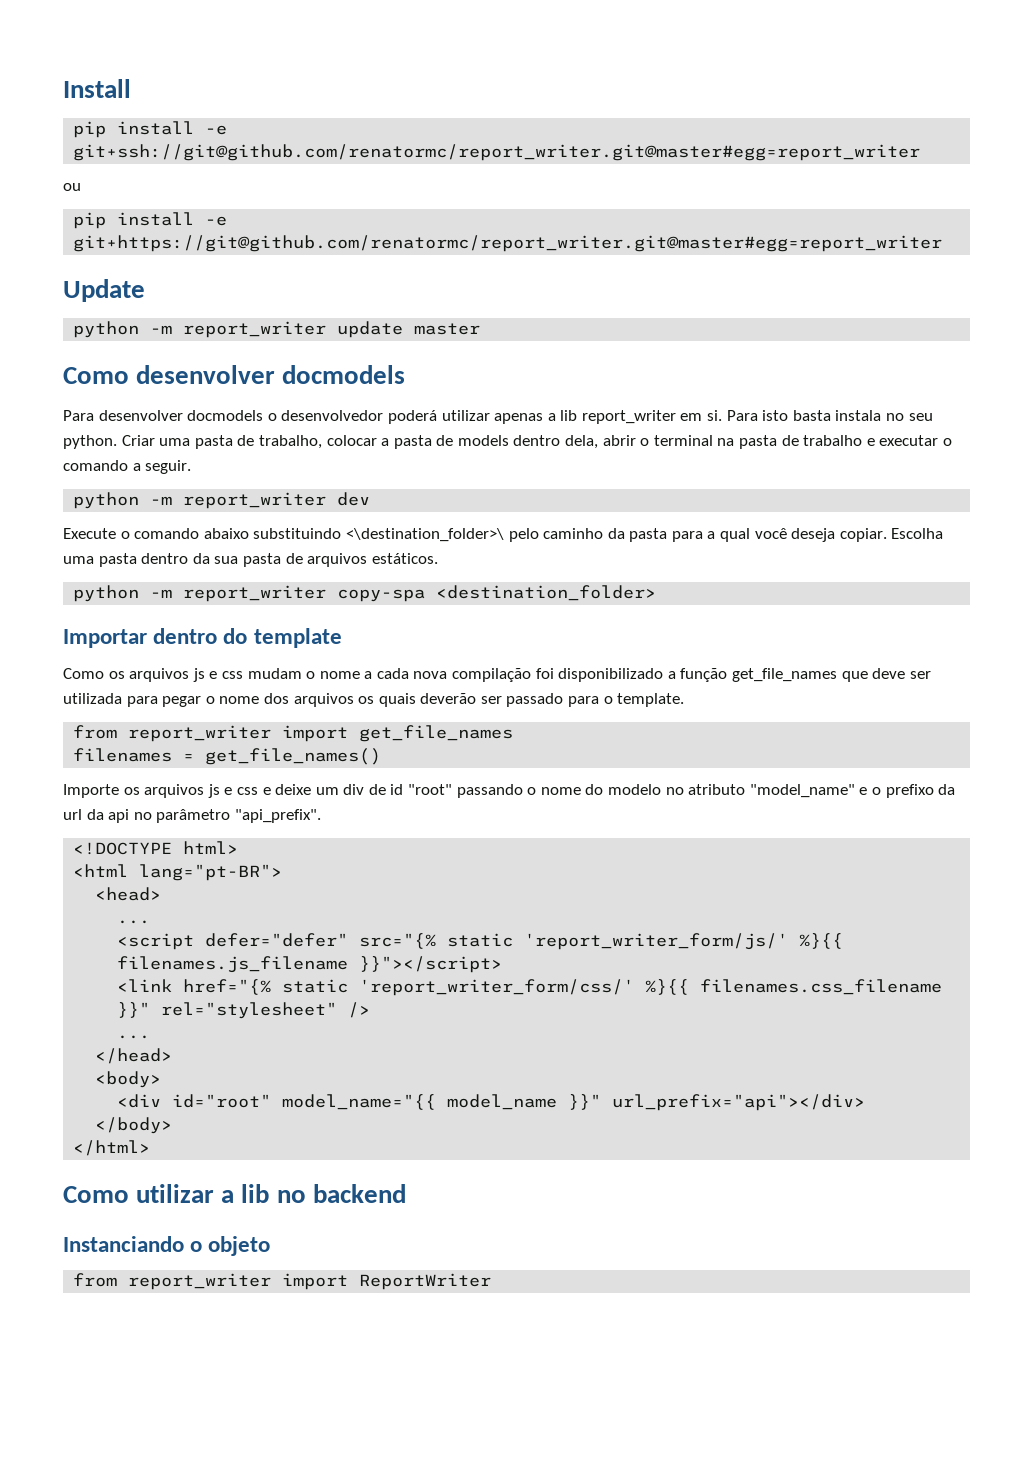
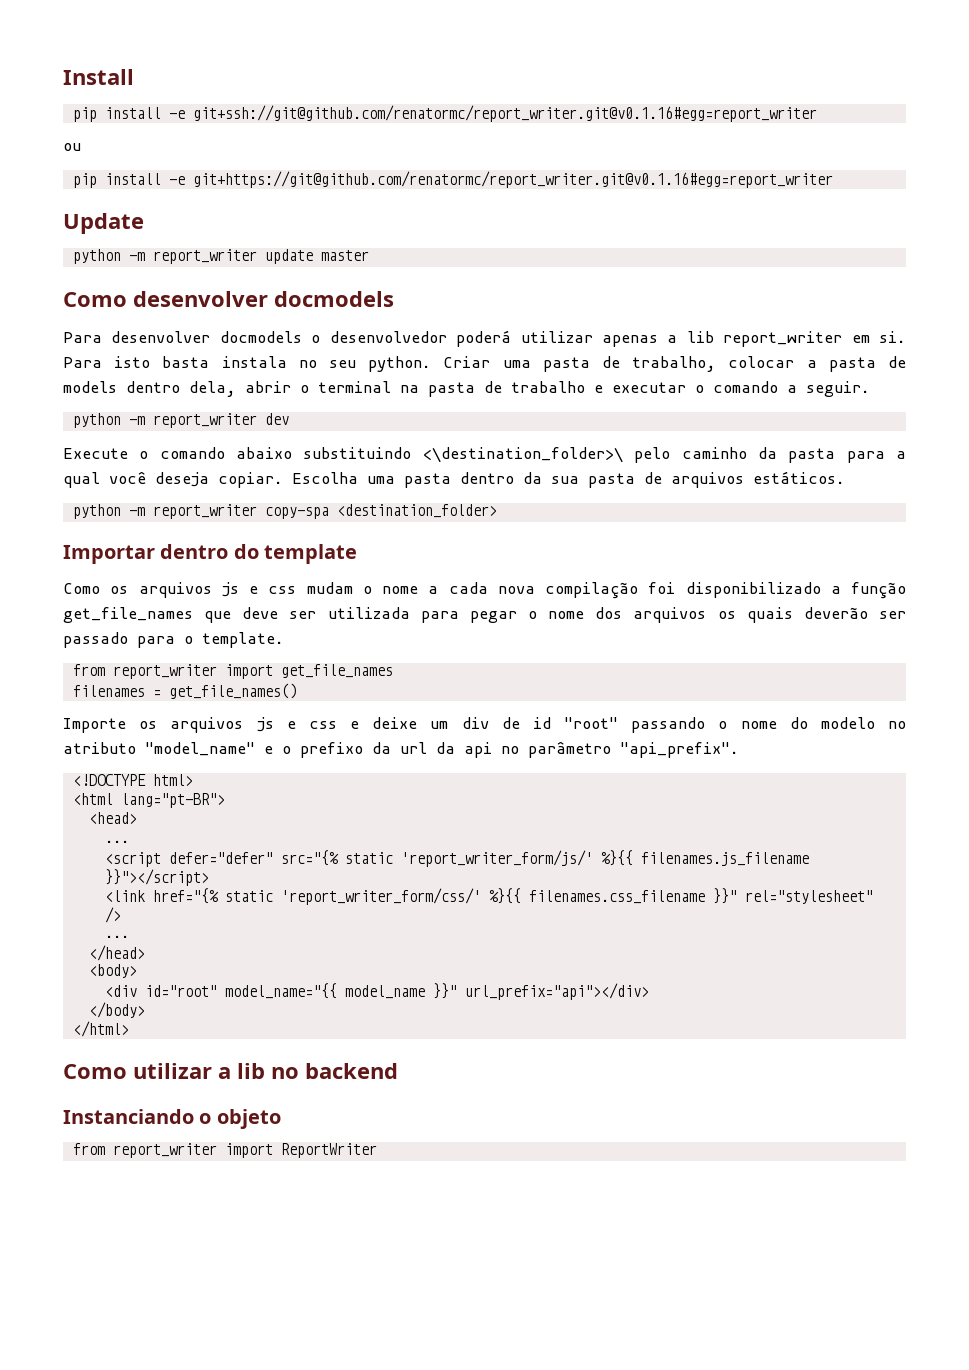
- pip install -e git+ssh://git@github.com/renatormc/report_writer.git@master#egg=report_writer
+ pip install -e git+ssh://git@github.com/renatormc/report_writer.git@v0.1.16#egg=report_writer
- pip install -e git+https://git@github.com/renatormc/report_writer.git@master#egg=report_writer
+ pip install -e git+https://git@github.com/renatormc/report_writer.git@v0.1.16#egg=report_writer

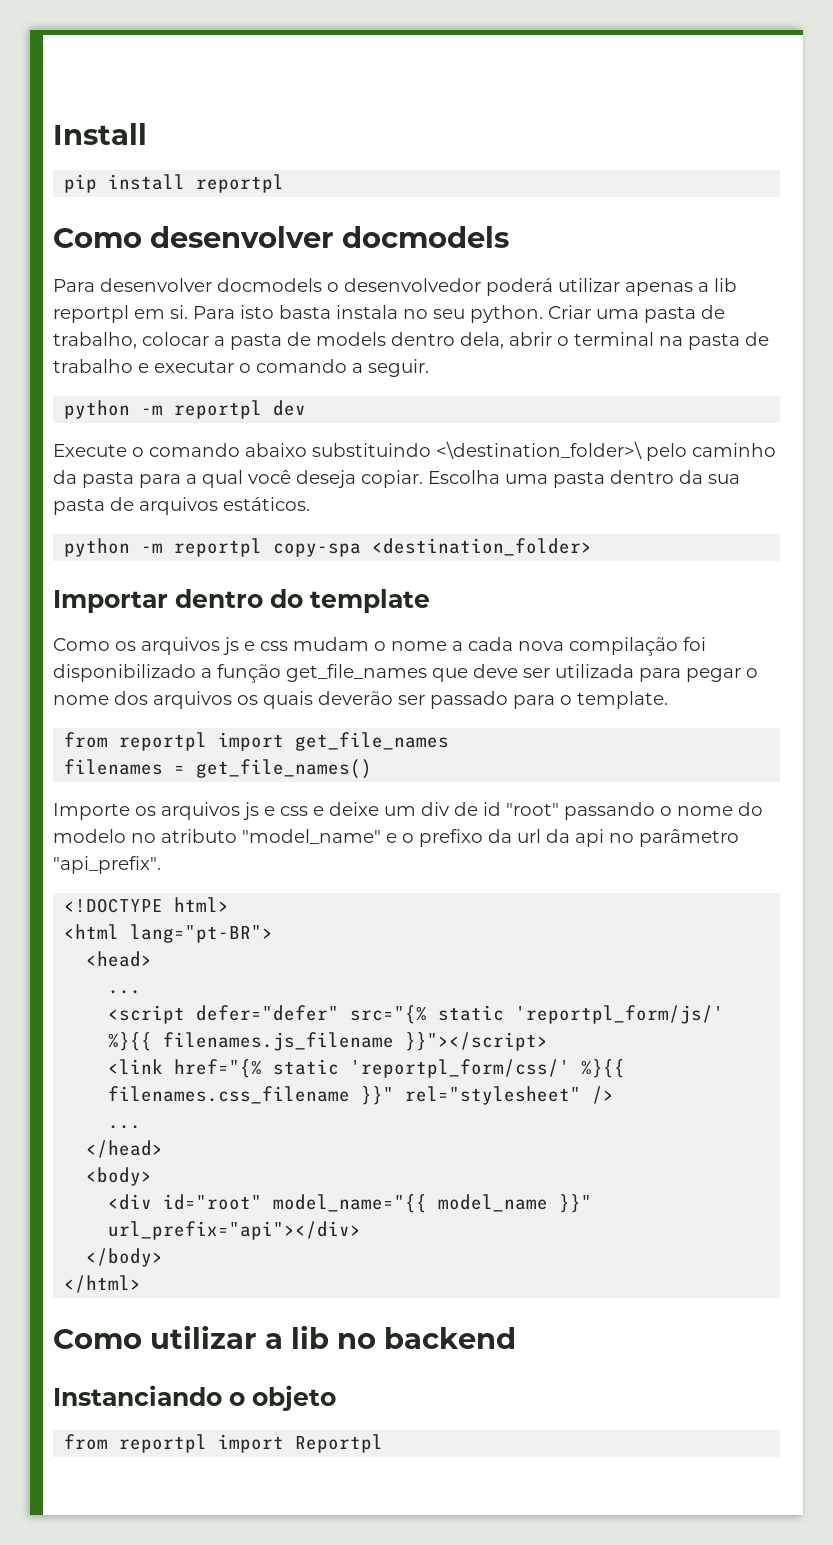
- pip install -e git+ssh://git@github.com/renatormc/report_writer.git@v0.1.16#egg=report_writer
- ou
- pip install -e git+https://git@github.com/renatormc/report_writer.git@v0.1.16#egg=report_writer
- Update
- python -m report_writer update master
+ pip install reportpl
- Para desenvolver docmodels o desenvolvedor poderá utilizar apenas a lib report_writer em si.
+ Para desenvolver docmodels o desenvolvedor poderá utilizar apenas a lib reportpl em si.
- python -m report_writer dev
+ python -m reportpl dev
- python -m report_writer copy-spa <destination_folder>
+ python -m reportpl copy-spa <destination_folder>
- from report_writer import get_file_names
+ from reportpl import get_file_names
- <script defer="defer" src="{% static 'report_writer_form/js/' %}{{ filenames.js_filename }}"></script>
+ <script defer="defer" src="{% static 'reportpl_form/js/' %}{{ filenames.js_filename }}"></script>
- <link href="{% static 'report_writer_form/css/' %}{{ filenames.css_filename }}" rel="stylesheet" />
+ <link href="{% static 'reportpl_form/css/' %}{{ filenames.css_filename }}" rel="stylesheet" />
- from report_writer import ReportWriter
+ from reportpl import Reportpl

